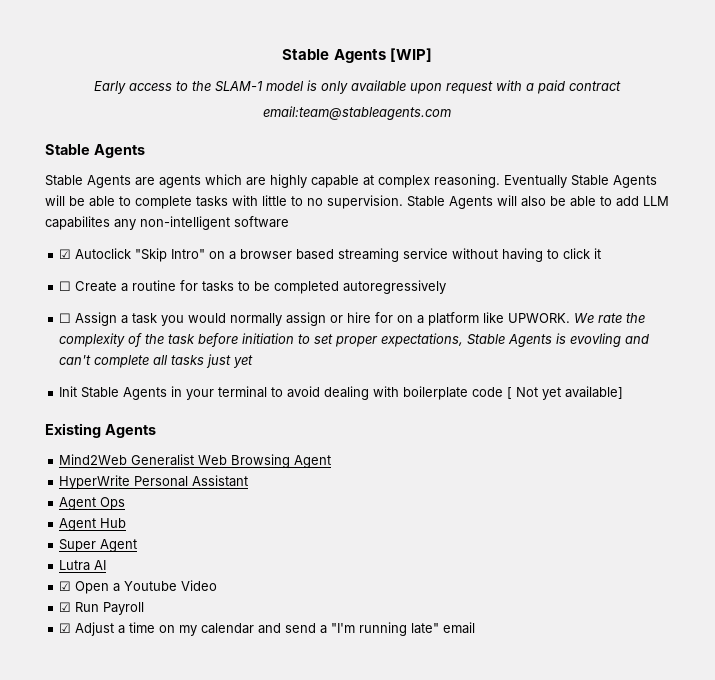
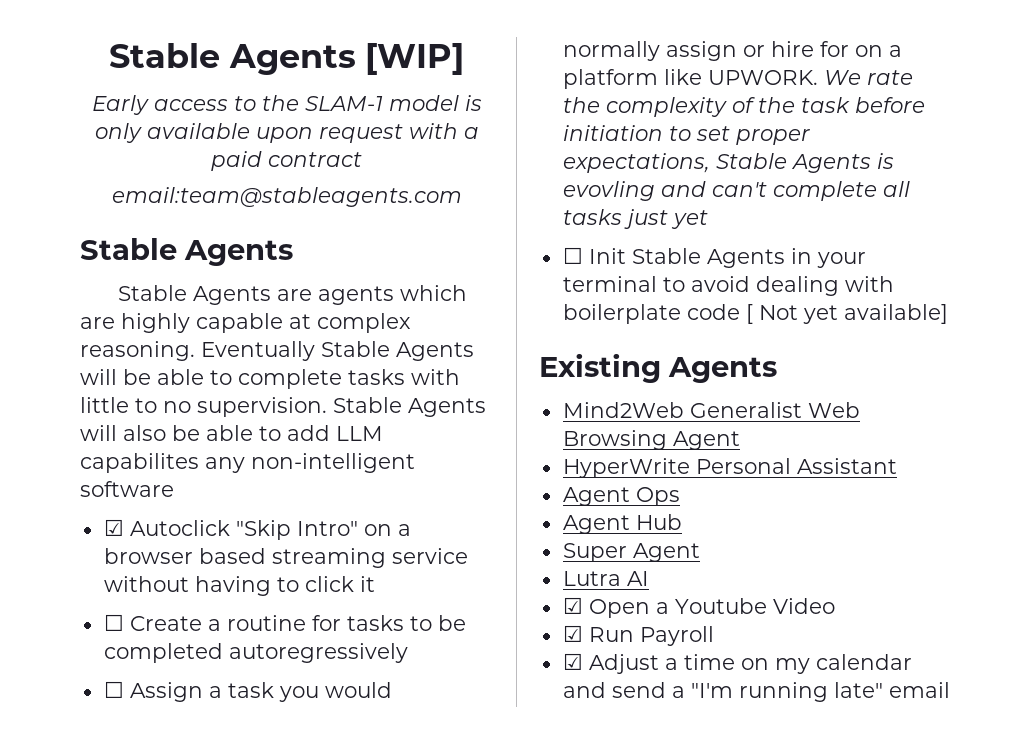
- Init Stable Agents in your terminal to avoid dealing with boilerplate code [ Not yet available]
+ ☐ Init Stable Agents in your terminal to avoid dealing with boilerplate code [ Not yet available]

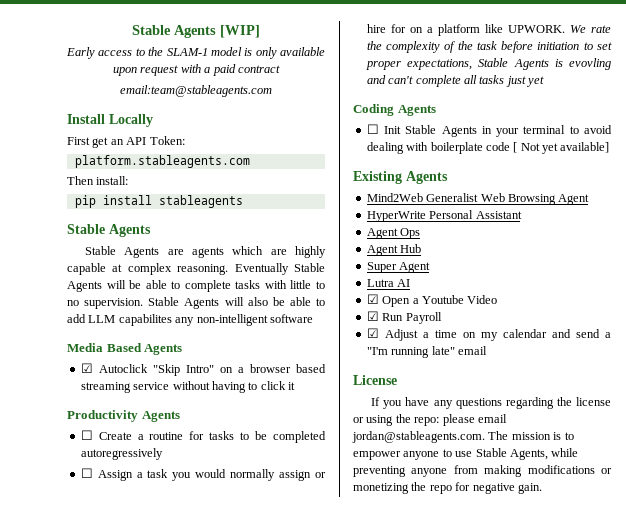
+ Install Locally
+ First get an API Token:
+ platform.stableagents.com
+ Then install:
+ pip install stableagents
+ Media Based Agents
+ Productivity Agents
+ Coding Agents
+ License
+ If you have any questions regarding the license or using the repo: please email jordan@stableagents.com. The mission is to empower anyone to use Stable Agents, while preventing anyone from making modifications or monetizing the repo for negative gain.

